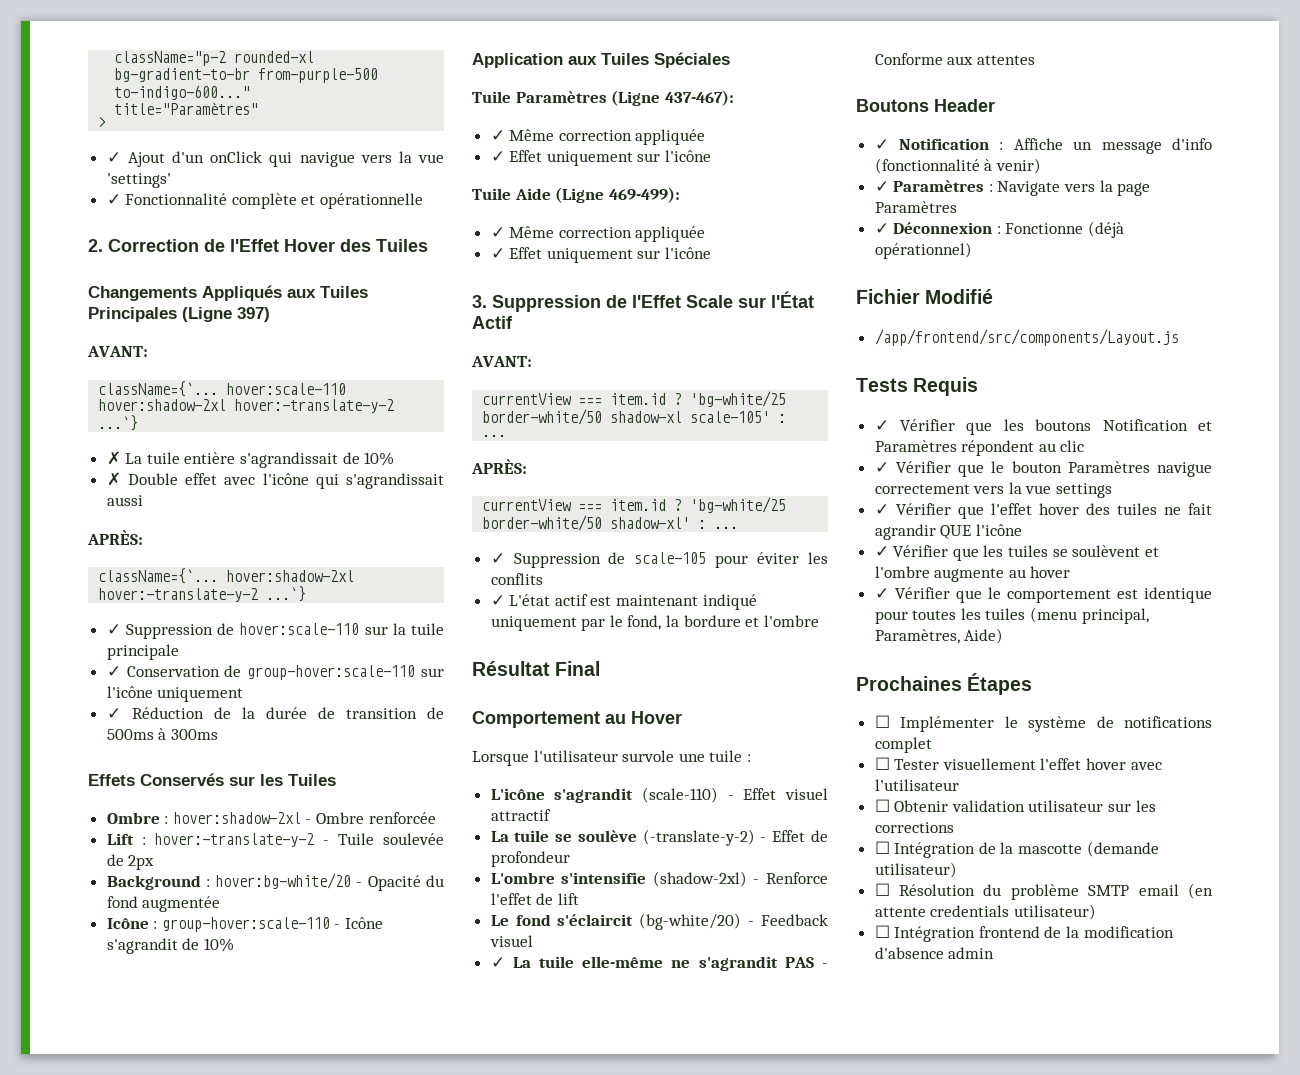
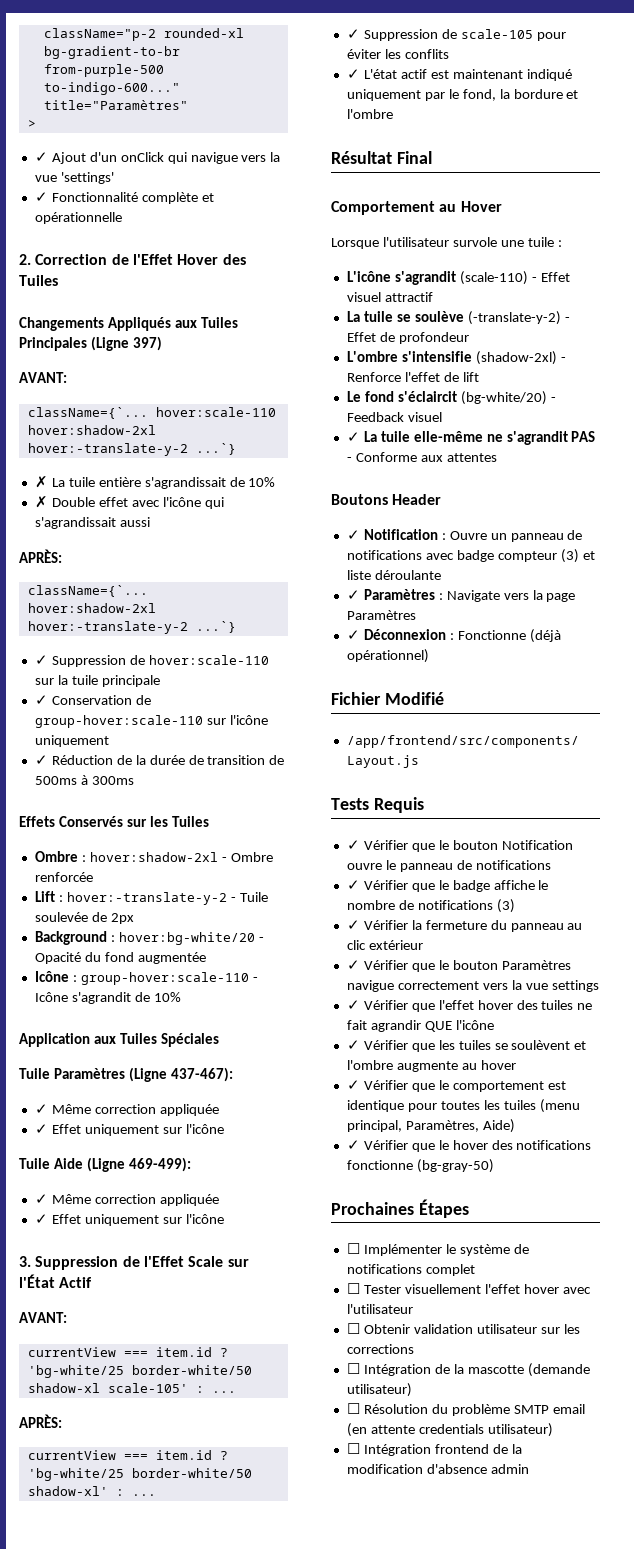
- ✓ Notification : Affiche un message d'info (fonctionnalité à venir)
+ ✓ Notification : Ouvre un panneau de notifications avec badge compteur (3) et liste déroulante
- ✓ Vérifier que les boutons Notification et Paramètres répondent au clic
+ ✓ Vérifier que le bouton Notification ouvre le panneau de notifications
+ ✓ Vérifier que le badge affiche le nombre de notifications (3)
+ ✓ Vérifier la fermeture du panneau au clic extérieur
+ ✓ Vérifier que le hover des notifications fonctionne (bg-gray-50)

